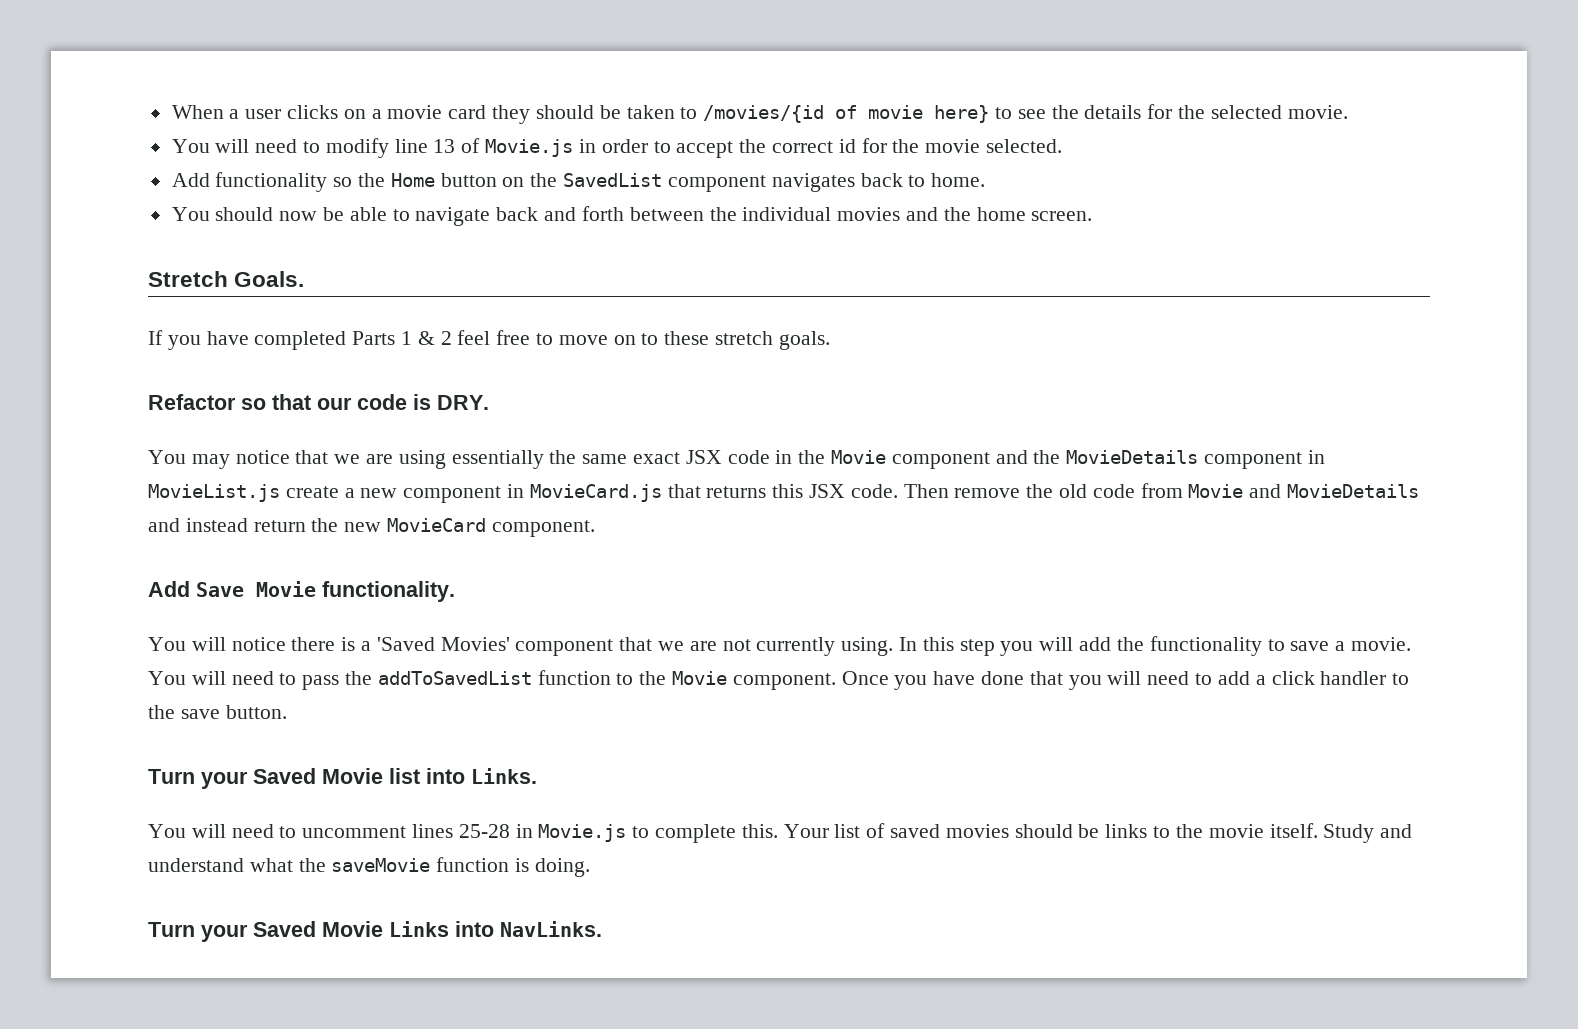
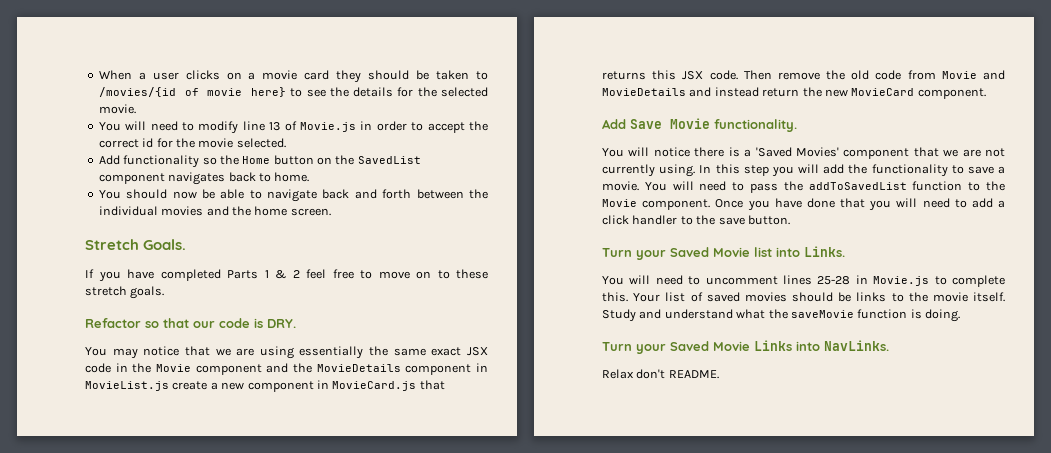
+ Relax don't README.

